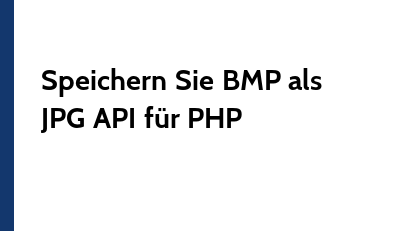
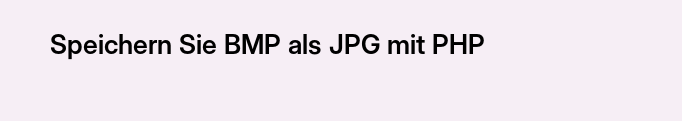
- Speichern Sie BMP als JPG API für PHP
+ Speichern Sie BMP als JPG mit PHP

